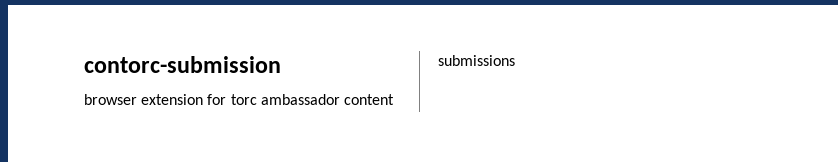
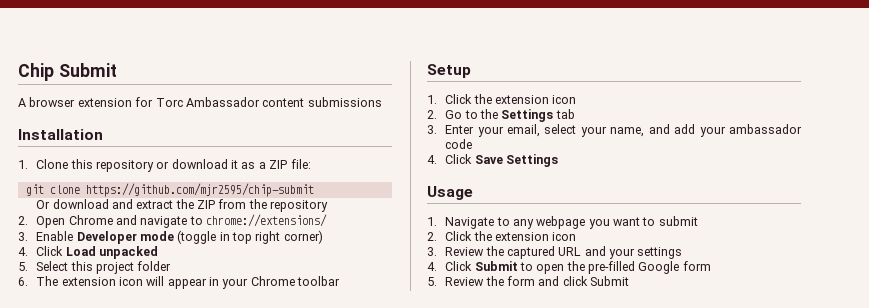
- contorc-submission
- browser extension for torc ambassador content submissions
+ Chip Submit
+ A browser extension for Torc Ambassador content submissions
+ Installation
+ 1. Clone this repository or download it as a ZIP file:
+ git clone https://github.com/mjr2595/chip-submit
+ Or download and extract the ZIP from the repository
+ 2. Open Chrome and navigate to chrome://extensions/
+ 3. Enable Developer mode (toggle in top right corner)
+ 4. Click Load unpacked
+ 5. Select this project folder
+ 6. The extension icon will appear in your Chrome toolbar
+ Setup
+ 1. Click the extension icon
+ 2. Go to the Settings tab
+ 3. Enter your email, select your name, and add your ambassador code
+ 4. Click Save Settings
+ Usage
+ 1. Navigate to any webpage you want to submit
+ 2. Click the extension icon
+ 3. Review the captured URL and your settings
+ 4. Click Submit to open the pre-filled Google form
+ 5. Review the form and click Submit

